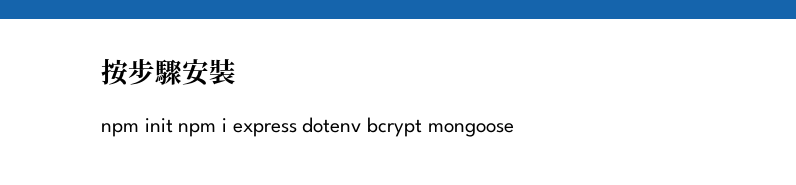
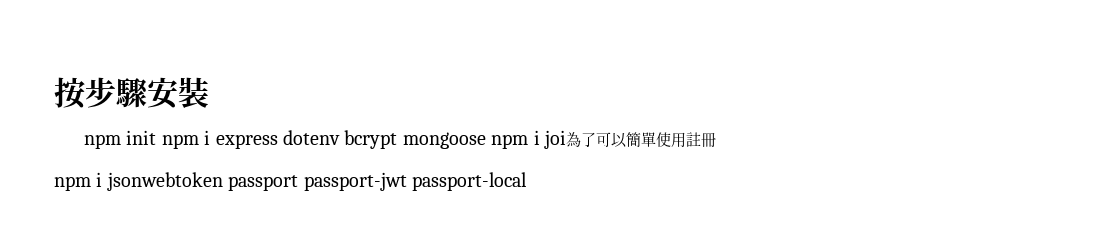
- npm init npm i express dotenv bcrypt mongoose
+ npm init npm i express dotenv bcrypt mongoose npm i joi為了可以簡單使用註冊
+ npm i jsonwebtoken passport passport-jwt passport-local

